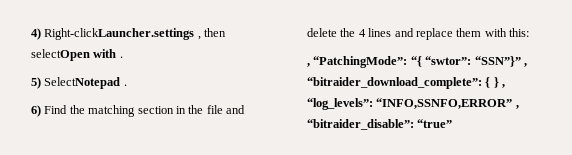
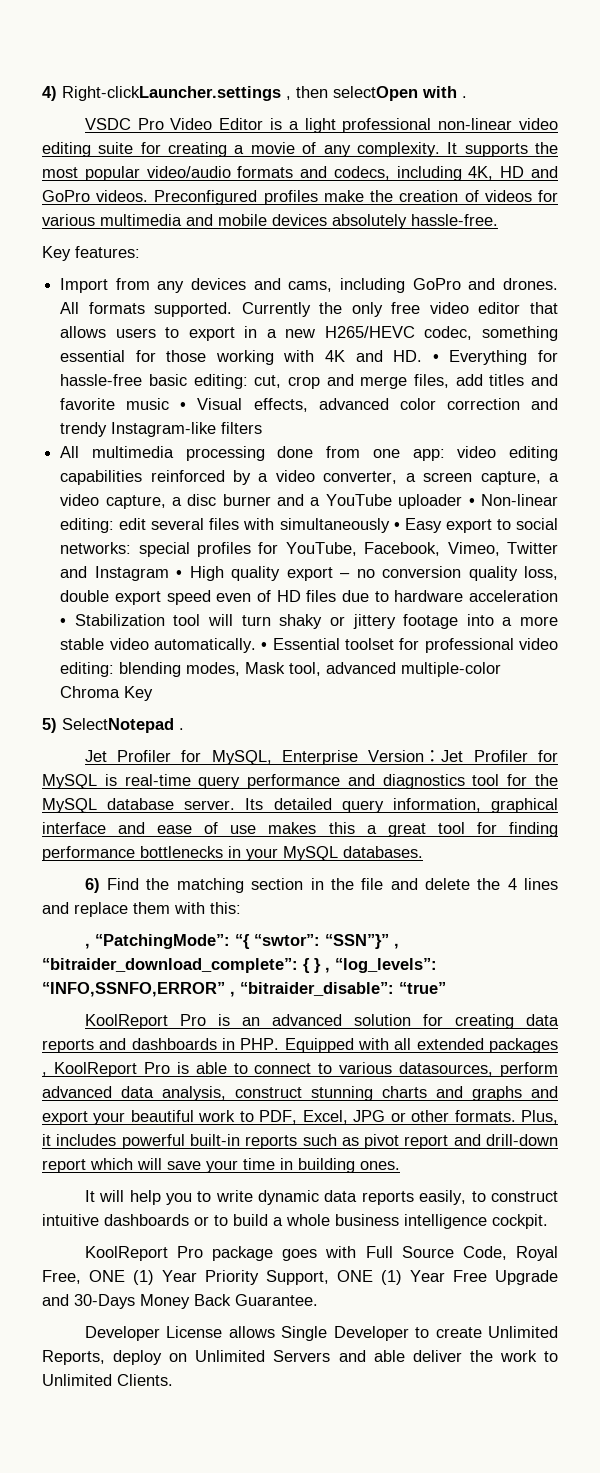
+ VSDC Pro Video Editor is a light professional non-linear video editing suite for creating a movie of any complexity. It supports the most popular video/audio formats and codecs, including 4K, HD and GoPro videos. Preconfigured profiles make the creation of videos for various multimedia and mobile devices absolutely hassle-free.
+ Key features:
+ Import from any devices and cams, including GoPro and drones. All formats supported. Сurrently the only free video editor that allows users to export in a new H265/HEVC codec, something essential for those working with 4K and HD. • Everything for hassle-free basic editing: cut, crop and merge files, add titles and favorite music • Visual effects, advanced color correction and trendy Instagram-like filters
+ All multimedia processing done from one app: video editing capabilities reinforced by a video converter, a screen capture, a video capture, a disc burner and a YouTube uploader • Non-linear editing: edit several files with simultaneously • Easy export to social networks: special profiles for YouTube, Facebook, Vimeo, Twitter and Instagram • High quality export – no conversion quality loss, double export speed even of HD files due to hardware acceleration • Stabilization tool will turn shaky or jittery footage into a more stable video automatically. • Essential toolset for professional video editing: blending modes, Mask tool, advanced multiple-color Chroma Key
  5) SelectNotepad .
+ Jet Profiler for MySQL, Enterprise Version：Jet Profiler for MySQL is real-time query performance and diagnostics tool for the MySQL database server. Its detailed query information, graphical interface and ease of use makes this a great tool for finding performance bottlenecks in your MySQL databases.
+ KoolReport Pro is an advanced solution for creating data reports and dashboards in PHP. Equipped with all extended packages , KoolReport Pro is able to connect to various datasources, perform advanced data analysis, construct stunning charts and graphs and export your beautiful work to PDF, Excel, JPG or other formats. Plus, it includes powerful built-in reports such as pivot report and drill-down report which will save your time in building ones.
+ It will help you to write dynamic data reports easily, to construct intuitive dashboards or to build a whole business intelligence cockpit.
+ KoolReport Pro package goes with Full Source Code, Royal Free, ONE (1) Year Priority Support, ONE (1) Year Free Upgrade and 30-Days Money Back Guarantee.
+ Developer License allows Single Developer to create Unlimited Reports, deploy on Unlimited Servers and able deliver the work to Unlimited Clients.

